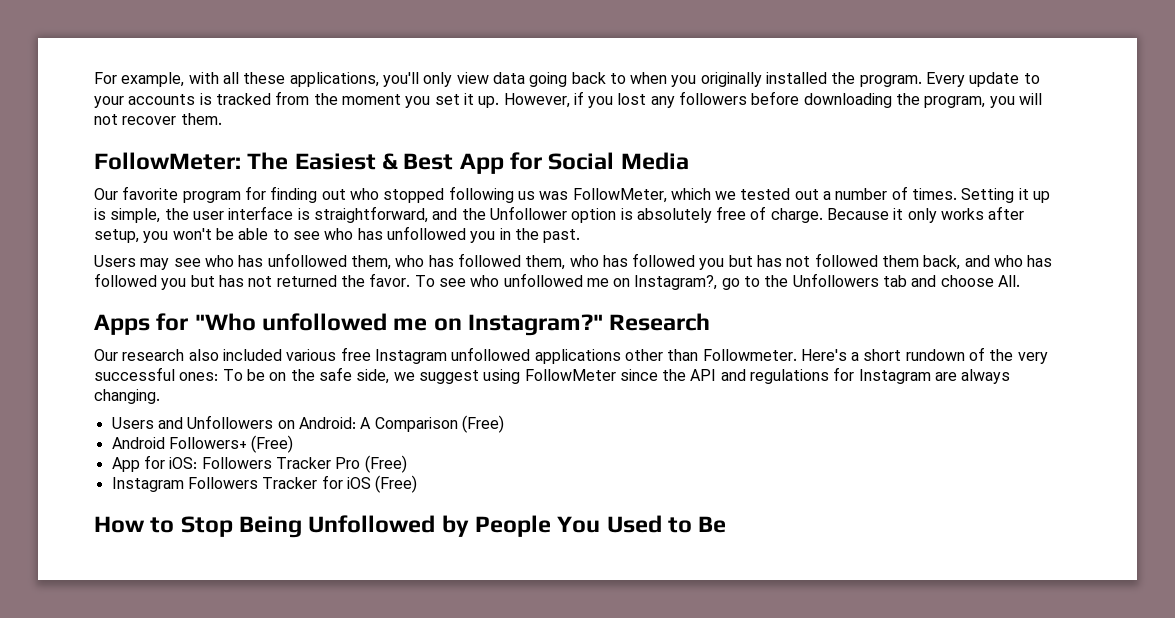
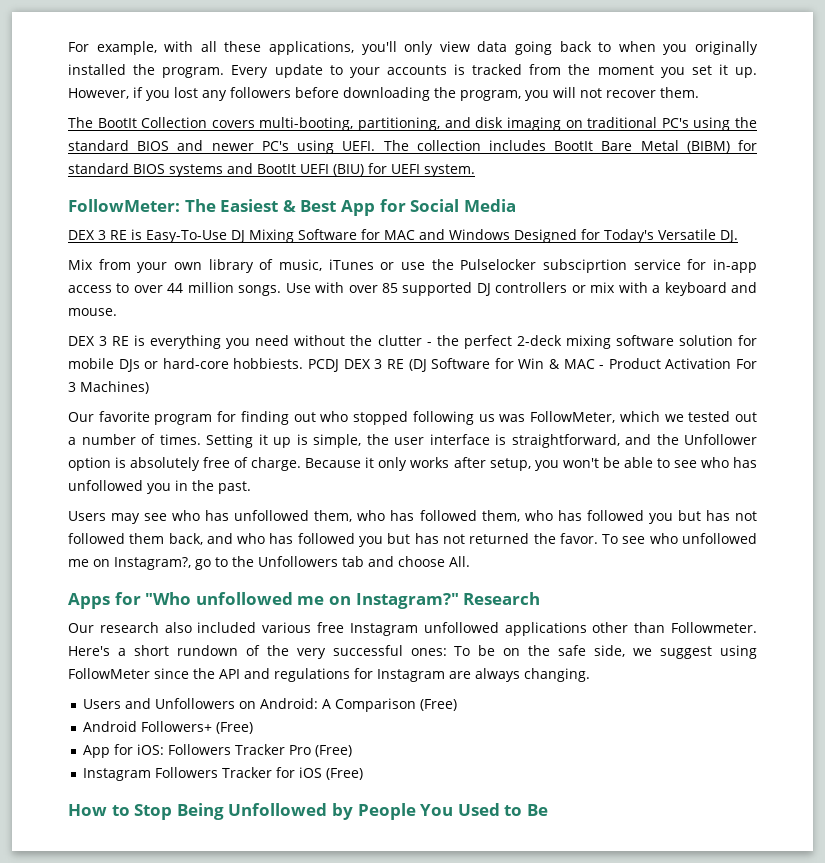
+ The BootIt Collection covers multi-booting, partitioning, and disk imaging on traditional PC's using the standard BIOS and newer PC's using UEFI. The collection includes BootIt Bare Metal (BIBM) for standard BIOS systems and BootIt UEFI (BIU) for UEFI system.
+ DEX 3 RE is Easy-To-Use DJ Mixing Software for MAC and Windows Designed for Today's Versatile DJ.
+ Mix from your own library of music, iTunes or use the Pulselocker subsciprtion service for in-app access to over 44 million songs. Use with over 85 supported DJ controllers or mix with a keyboard and mouse.
+ DEX 3 RE is everything you need without the clutter - the perfect 2-deck mixing software solution for mobile DJs or hard-core hobbiests. PCDJ DEX 3 RE (DJ Software for Win & MAC - Product Activation For 3 Machines)

